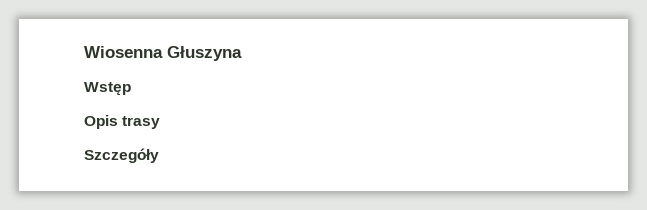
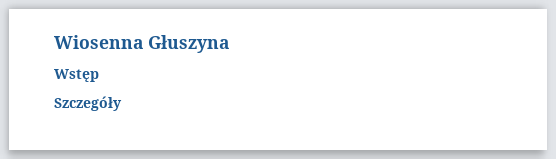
- Opis trasy

